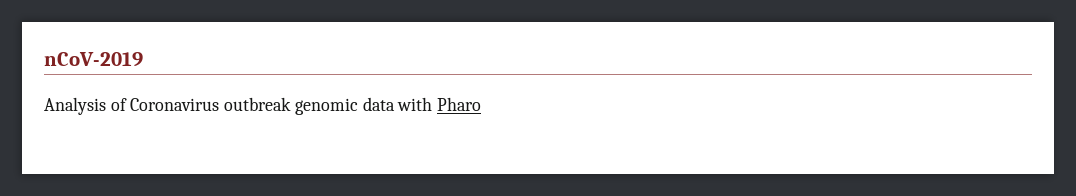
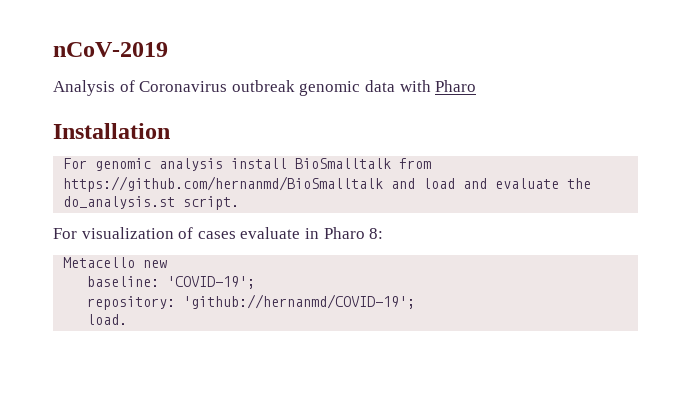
+ Installation
+ For genomic analysis install BioSmalltalk from https://github.com/hernanmd/BioSmalltalk and load and evaluate the do_analysis.st script.
+ For visualization of cases evaluate in Pharo 8:
+ Metacello new
+ baseline: 'COVID-19';
+ repository: 'github://hernanmd/COVID-19';
+ load.

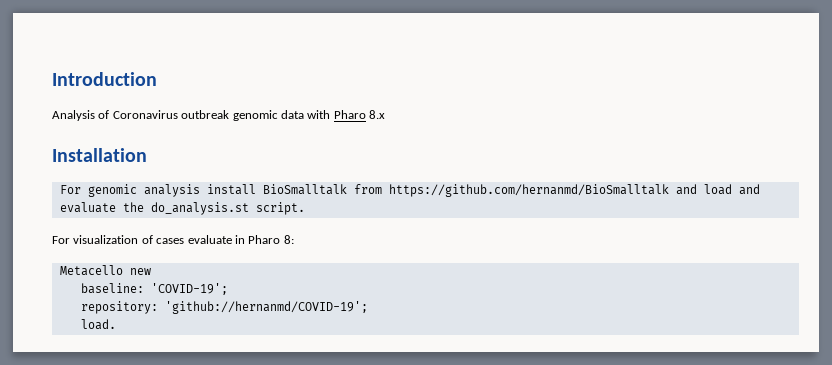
- nCoV-2019
+ Introduction
- Analysis of Coronavirus outbreak genomic data with Pharo
+ Analysis of Coronavirus outbreak genomic data with Pharo 8.x

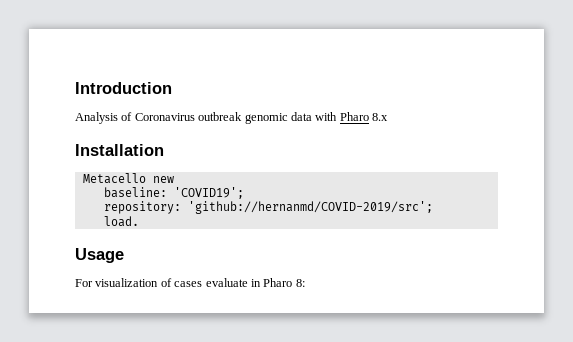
- For genomic analysis install BioSmalltalk from https://github.com/hernanmd/BioSmalltalk and load and evaluate the do_analysis.st script.
+ Metacello new
+ baseline: 'COVID19';
+ repository: 'github://hernanmd/COVID-2019/src';
+ load.
+ Usage
- Metacello new
- baseline: 'COVID-19';
- repository: 'github://hernanmd/COVID-19';
- load.

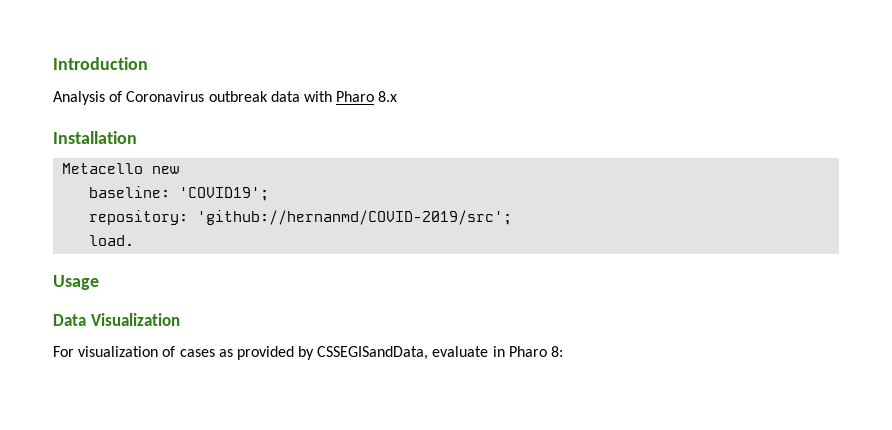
- Analysis of Coronavirus outbreak genomic data with Pharo 8.x
+ Analysis of Coronavirus outbreak data with Pharo 8.x
+ Data Visualization
- For visualization of cases evaluate in Pharo 8:
+ For visualization of cases as provided by CSSEGISandData, evaluate in Pharo 8:

